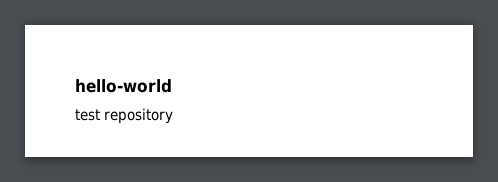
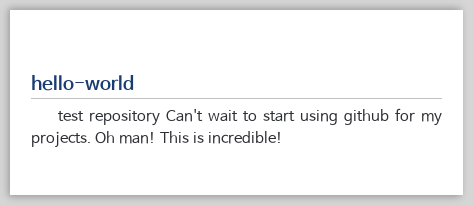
- test repository
+ test repository Can't wait to start using github for my projects. Oh man! This is incredible!

